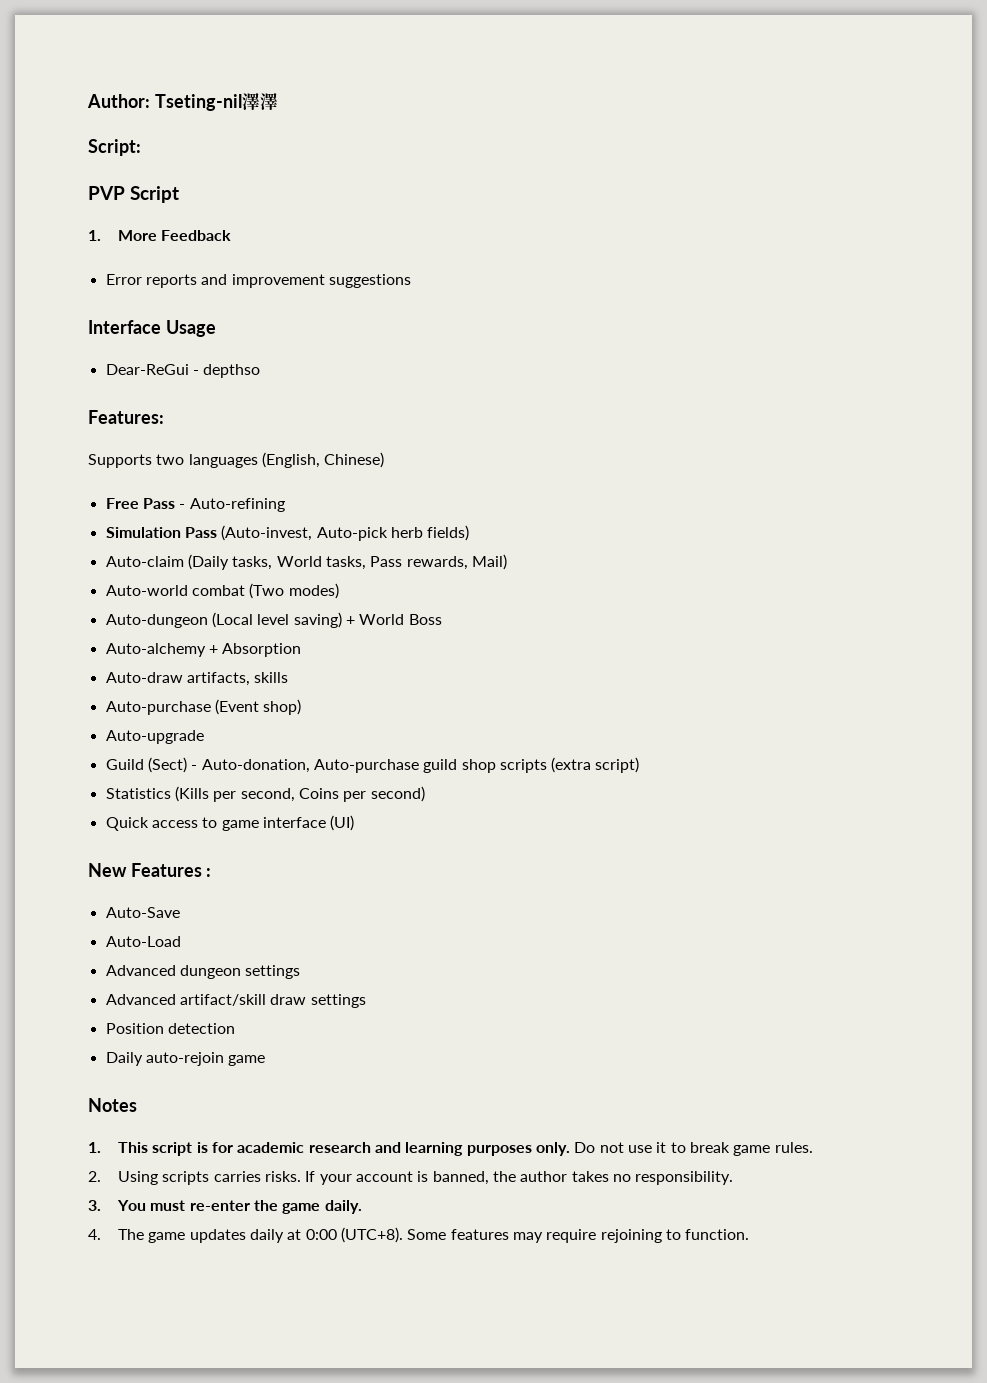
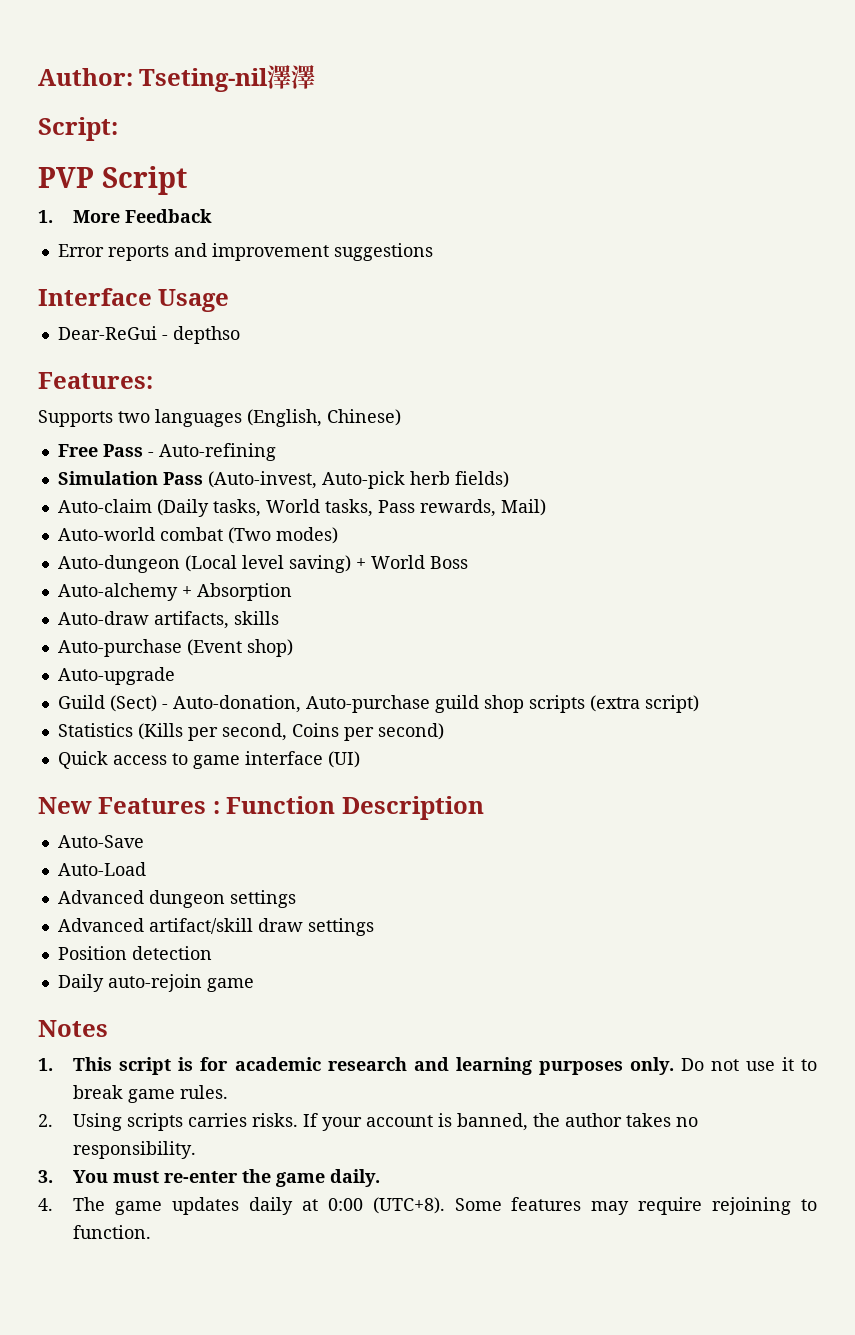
- New Features :
+ New Features : Function Description

